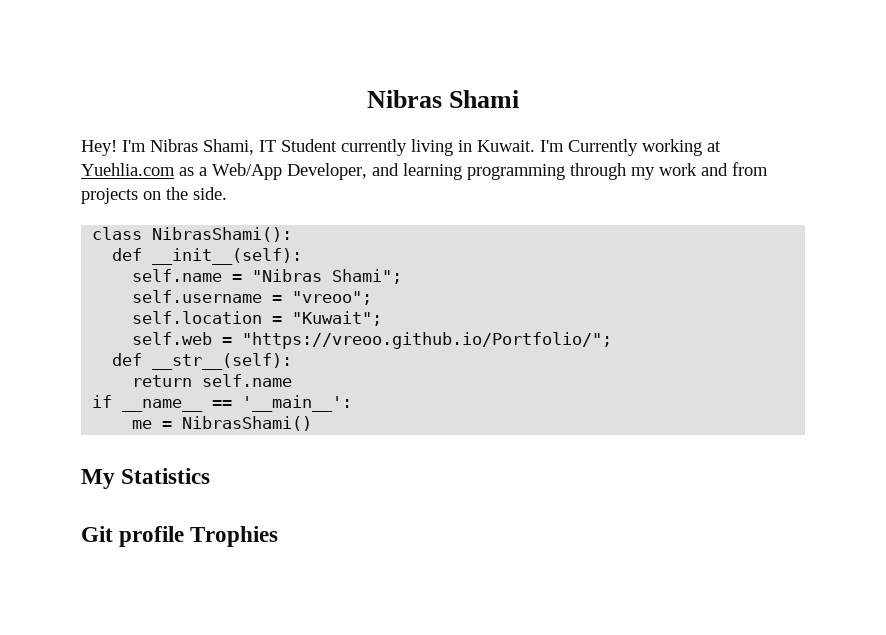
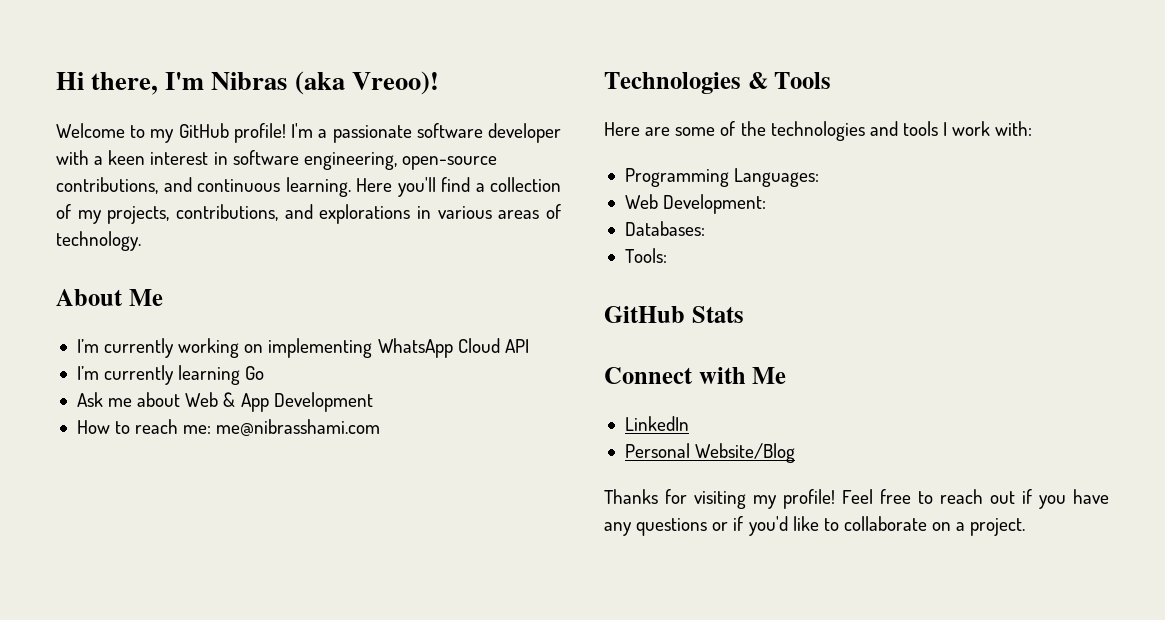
- Nibras Shami
- Hey! I'm Nibras Shami, IT Student currently living in Kuwait. I'm Currently working at Yuehlia.com as a Web/App Developer, and learning programming through my work and from projects on the side.
- class NibrasShami():
- def __init__(self):
- self.name = "Nibras Shami";
- self.username = "vreoo";
- self.location = "Kuwait";
- self.web = "https://vreoo.github.io/Portfolio/";
- def __str__(self):
- return self.name
- if __name__ == '__main__':
- me = NibrasShami()
- My Statistics
- Git profile Trophies
+ Hi there, I'm Nibras (aka Vreoo)!
+ Welcome to my GitHub profile! I'm a passionate software developer with a keen interest in software engineering, open-source contributions, and continuous learning. Here you'll find a collection of my projects, contributions, and explorations in various areas of technology.
+ About Me
+ I’m currently working on implementing WhatsApp Cloud API
+ I’m currently learning Go
+ Ask me about Web & App Development
+ How to reach me: me@nibrasshami.com
+ Technologies & Tools
+ Here are some of the technologies and tools I work with:
+ Programming Languages:
+ Web Development:
+ Databases:
+ Tools:
+ GitHub Stats
+ Connect with Me
+ LinkedIn
+ Personal Website/Blog
+ Thanks for visiting my profile! Feel free to reach out if you have any questions or if you'd like to collaborate on a project.

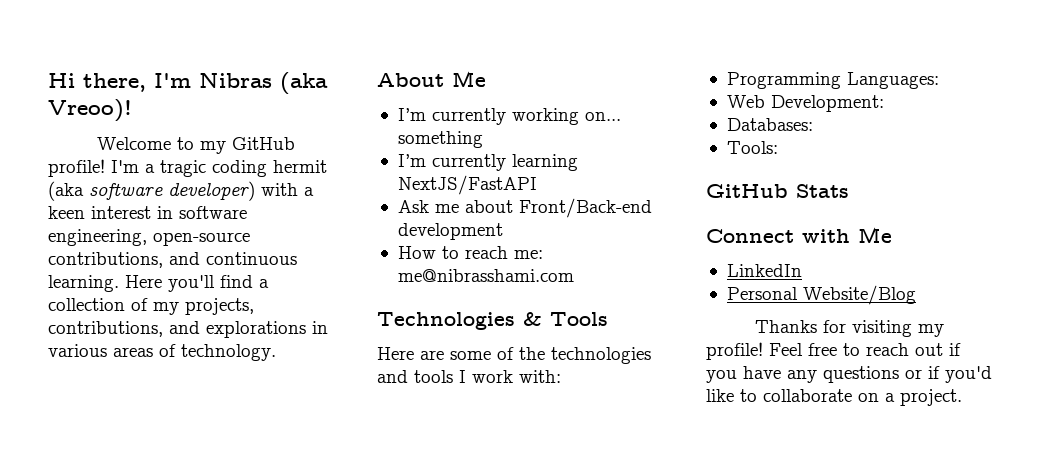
- I'm a passionate software developer with a keen interest in software engineering, open-source contributions, and continuous learning.
+ I'm a tragic coding hermit (aka software developer) with a keen interest in software engineering, open-source contributions, and continuous learning.
- I’m currently working on implementing WhatsApp Cloud API
+ I’m currently working on... something
- I’m currently learning Go
+ I’m currently learning NextJS/FastAPI
- Ask me about Web & App Development
+ Ask me about Front/Back-end development

